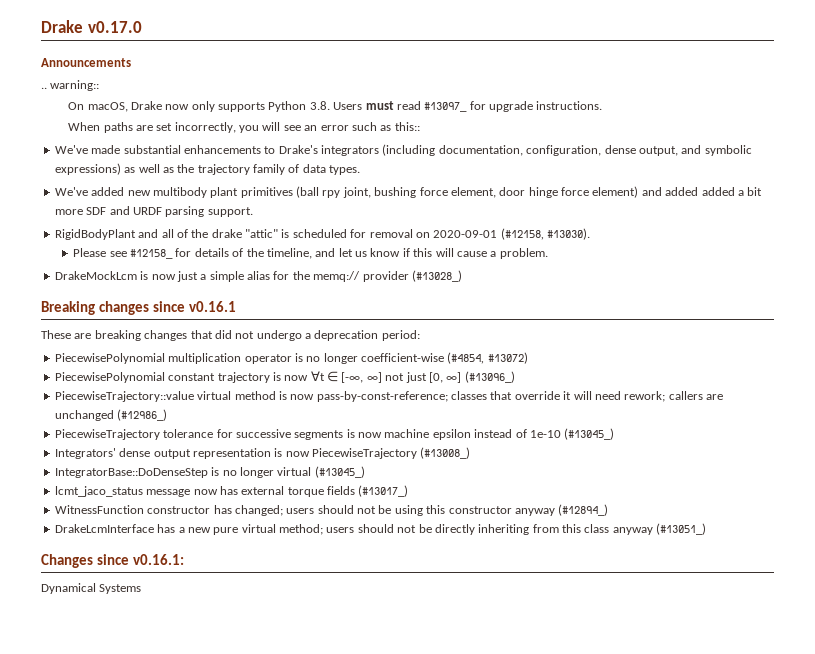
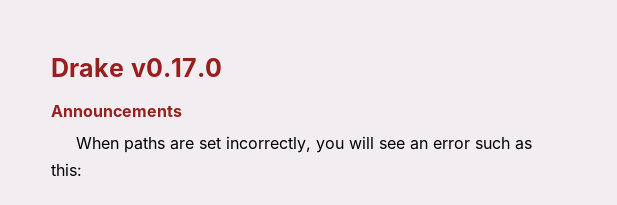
- .. warning::
- On macOS, Drake now only supports Python 3.8. Users must read #13097_ for upgrade instructions.
- When paths are set incorrectly, you will see an error such as this::
- We've made substantial enhancements to Drake's integrators (including documentation, configuration, dense output, and symbolic expressions) as well as the trajectory family of data types.
- We've added new multibody plant primitives (ball rpy joint, bushing force element, door hinge force element) and added added a bit more SDF and URDF parsing support.
- RigidBodyPlant and all of the drake "attic" is scheduled for removal on 2020-09-01 (#12158, #13030).
- Please see #12158_ for details of the timeline, and let us know if this will cause a problem.
- DrakeMockLcm is now just a simple alias for the memq:// provider (#13028_)
- Breaking changes since v0.16.1
- These are breaking changes that did not undergo a deprecation period:
- PiecewisePolynomial multiplication operator is no longer coefficient-wise (#4854, #13072)
- PiecewisePolynomial constant trajectory is now ∀t ∈ [-∞, ∞] not just [0, ∞] (#13096_)
- PiecewiseTrajectory::value virtual method is now pass-by-const-reference; classes that override it will need rework; callers are unchanged (#12986_)
- PiecewiseTrajectory tolerance for successive segments is now machine epsilon instead of 1e-10 (#13045_)
- Integrators' dense output representation is now PiecewiseTrajectory (#13008_)
- IntegratorBase::DoDenseStep is no longer virtual (#13045_)
- lcmt_jaco_status message now has external torque fields (#13017_)
- WitnessFunction constructor has changed; users should not be using this constructor anyway (#12894_)
- DrakeLcmInterface has a new pure virtual method; users should not be directly inheriting from this class anyway (#13051_)
- Changes since v0.16.1:
- Dynamical Systems
+ When paths are set incorrectly, you will see an error such as this:

